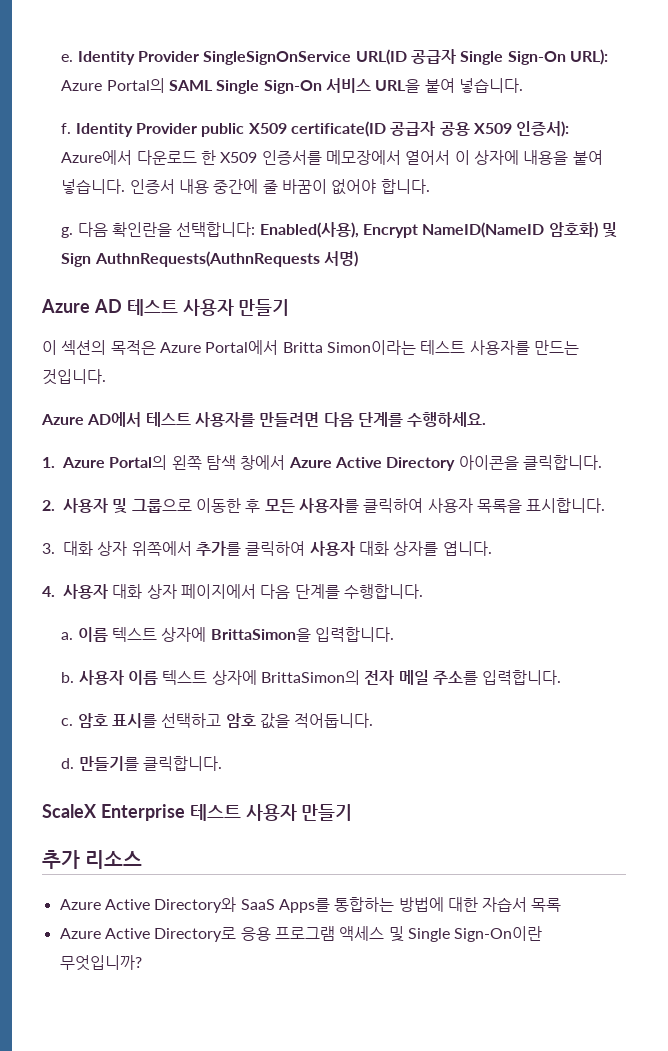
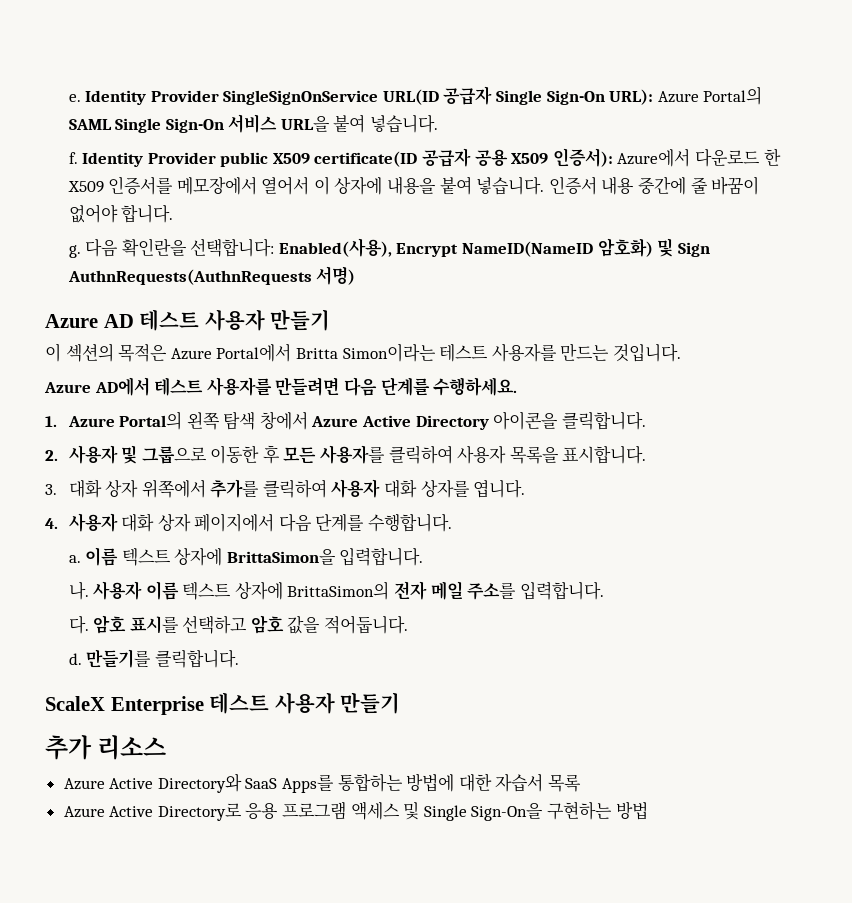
- b.
+ 나.
- c.
+ 다.
- Azure Active Directory로 응용 프로그램 액세스 및 Single Sign-On이란 무엇입니까?
+ Azure Active Directory로 응용 프로그램 액세스 및 Single Sign-On을 구현하는 방법

